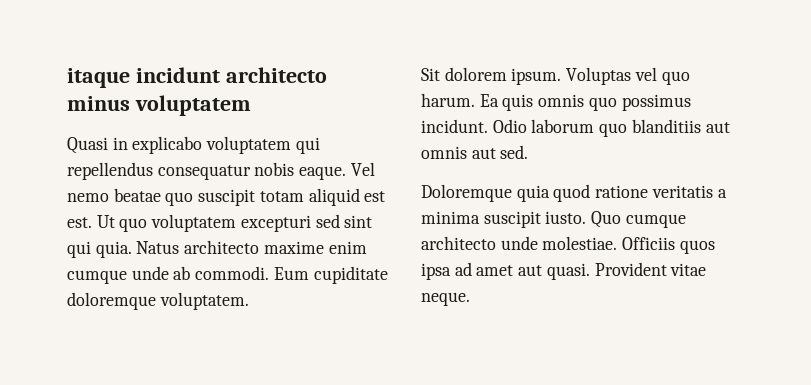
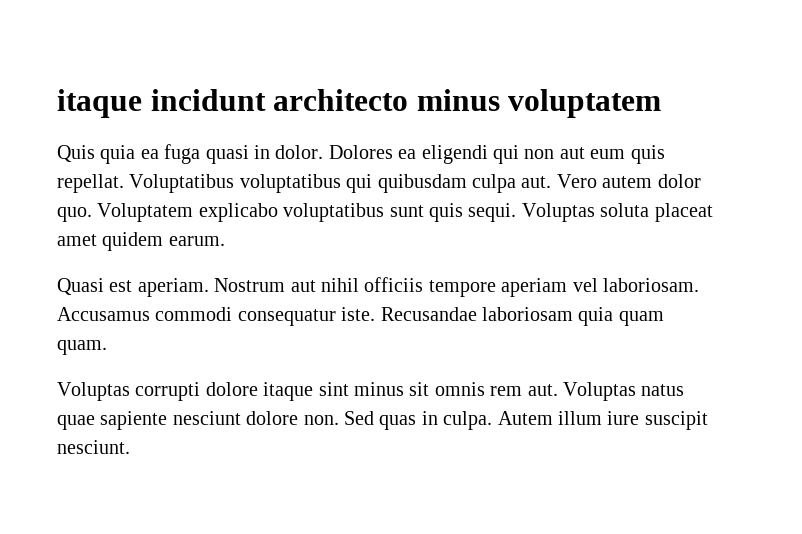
- Quasi in explicabo voluptatem qui repellendus consequatur nobis eaque. Vel nemo beatae quo suscipit totam aliquid est est. Ut quo voluptatem excepturi sed sint qui quia. Natus architecto maxime enim cumque unde ab commodi. Eum cupiditate doloremque voluptatem.
- Sit dolorem ipsum. Voluptas vel quo harum. Ea quis omnis quo possimus incidunt. Odio laborum quo blanditiis aut omnis aut sed.
- Doloremque quia quod ratione veritatis a minima suscipit iusto. Quo cumque architecto unde molestiae. Officiis quos ipsa ad amet aut quasi. Provident vitae neque.
+ Quis quia ea fuga quasi in dolor. Dolores ea eligendi qui non aut eum quis repellat. Voluptatibus voluptatibus qui quibusdam culpa aut. Vero autem dolor quo. Voluptatem explicabo voluptatibus sunt quis sequi. Voluptas soluta placeat amet quidem earum.
+ Quasi est aperiam. Nostrum aut nihil officiis tempore aperiam vel laboriosam. Accusamus commodi consequatur iste. Recusandae laboriosam quia quam quam.
+ Voluptas corrupti dolore itaque sint minus sit omnis rem aut. Voluptas natus quae sapiente nesciunt dolore non. Sed quas in culpa. Autem illum iure suscipit nesciunt.

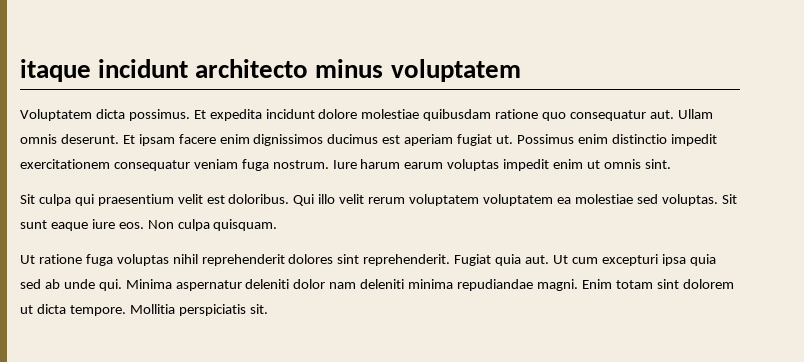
- Quis quia ea fuga quasi in dolor. Dolores ea eligendi qui non aut eum quis repellat. Voluptatibus voluptatibus qui quibusdam culpa aut. Vero autem dolor quo. Voluptatem explicabo voluptatibus sunt quis sequi. Voluptas soluta placeat amet quidem earum.
- Quasi est aperiam. Nostrum aut nihil officiis tempore aperiam vel laboriosam. Accusamus commodi consequatur iste. Recusandae laboriosam quia quam quam.
- Voluptas corrupti dolore itaque sint minus sit omnis rem aut. Voluptas natus quae sapiente nesciunt dolore non. Sed quas in culpa. Autem illum iure suscipit nesciunt.
+ Voluptatem dicta possimus. Et expedita incidunt dolore molestiae quibusdam ratione quo consequatur aut. Ullam omnis deserunt. Et ipsam facere enim dignissimos ducimus est aperiam fugiat ut. Possimus enim distinctio impedit exercitationem consequatur veniam fuga nostrum. Iure harum earum voluptas impedit enim ut omnis sint.
+ Sit culpa qui praesentium velit est doloribus. Qui illo velit rerum voluptatem voluptatem ea molestiae sed voluptas. Sit sunt eaque iure eos. Non culpa quisquam.
+ Ut ratione fuga voluptas nihil reprehenderit dolores sint reprehenderit. Fugiat quia aut. Ut cum excepturi ipsa quia sed ab unde qui. Minima aspernatur deleniti dolor nam deleniti minima repudiandae magni. Enim totam sint dolorem ut dicta tempore. Mollitia perspiciatis sit.

